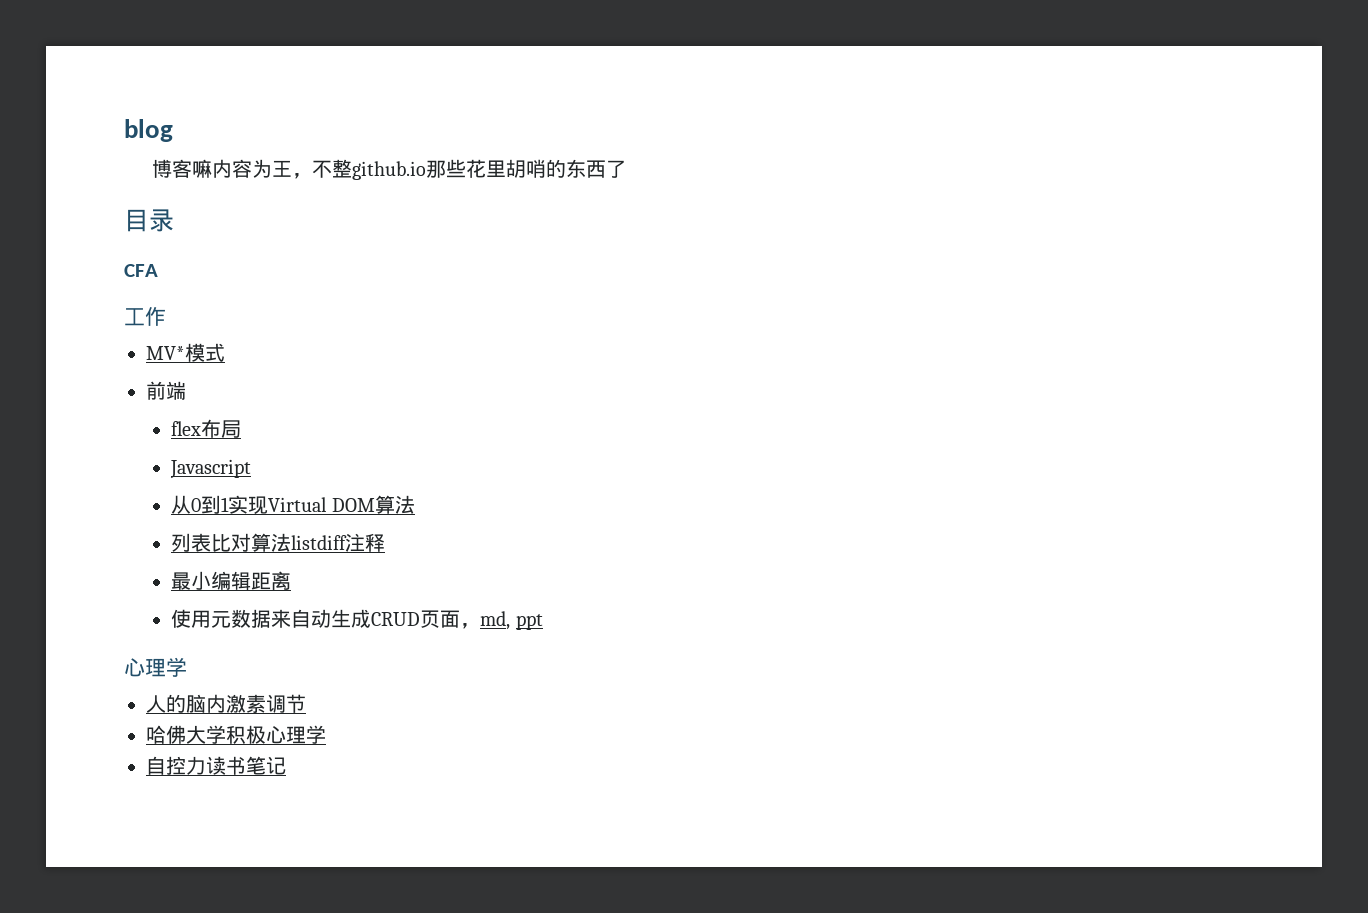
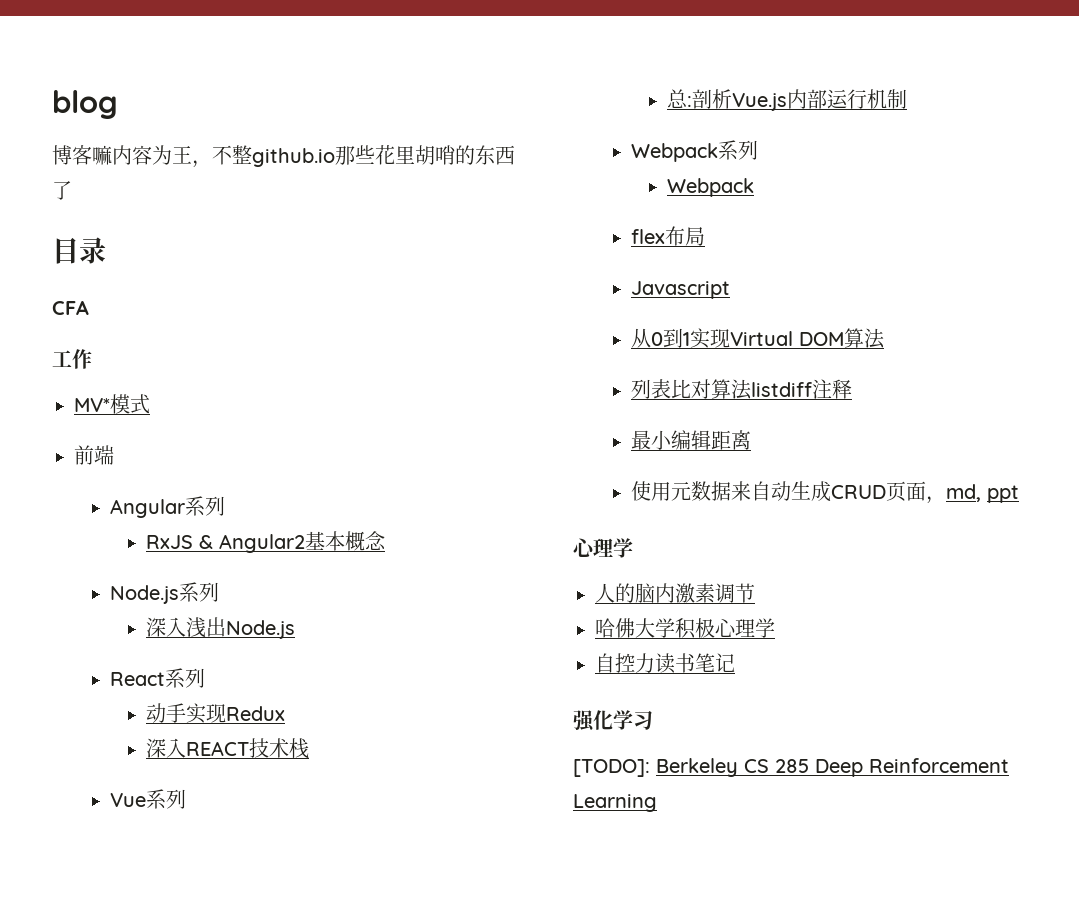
+ Angular系列
+ RxJS & Angular2基本概念
+ Node.js系列
+ 深入浅出Node.js
+ React系列
+ 动手实现Redux
+ 深入REACT技术栈
+ Vue系列
+ 总:剖析Vue.js内部运行机制
+ Webpack系列
+ Webpack
+ 强化学习
+ [TODO]: Berkeley CS 285 Deep Reinforcement Learning

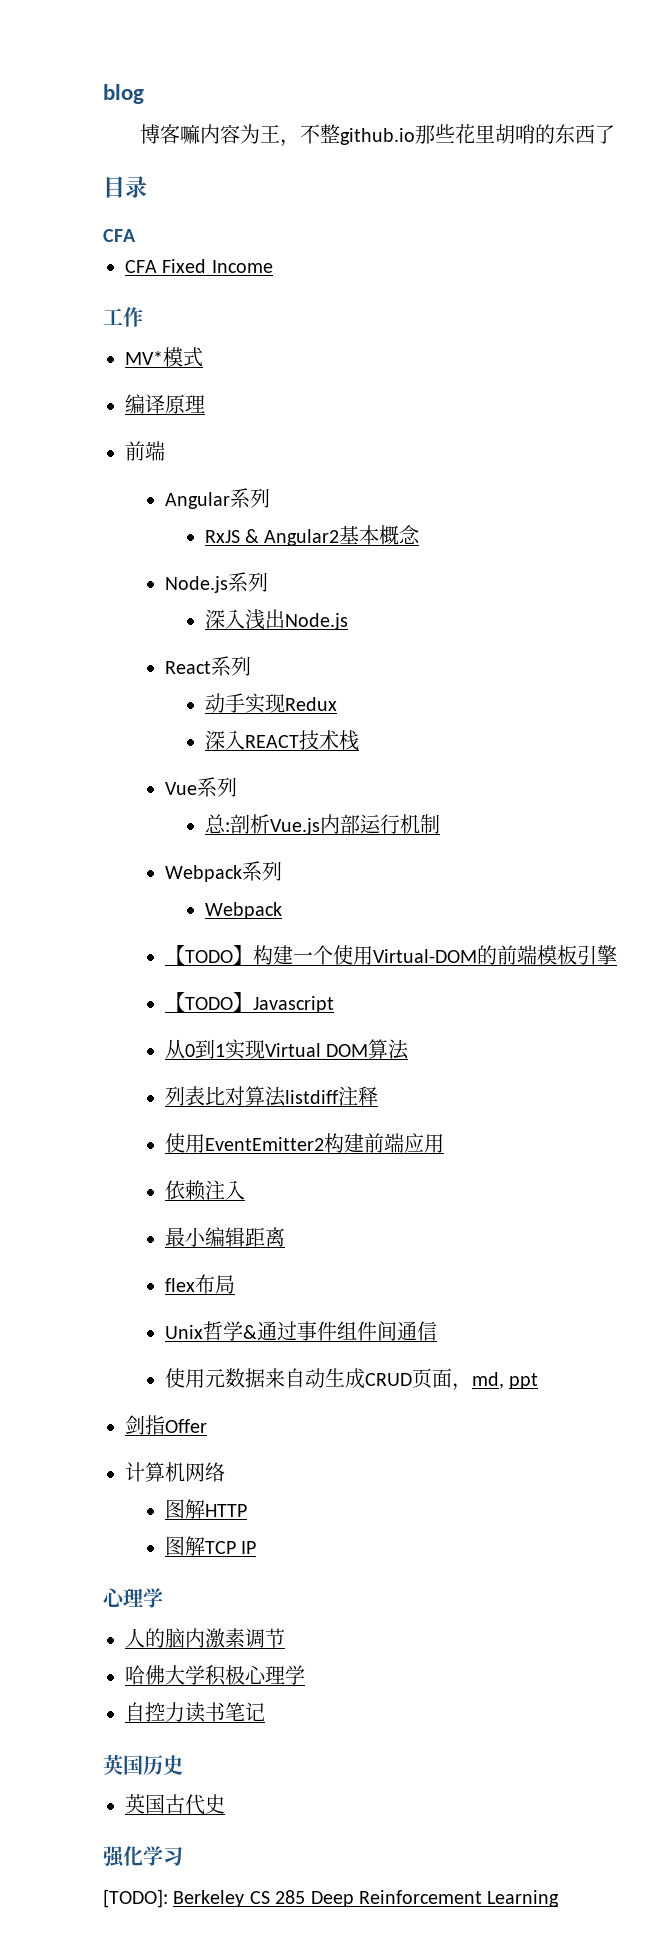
+ CFA Fixed Income
+ 编译原理
- flex布局
- Javascript
+ 【TODO】构建一个使用Virtual-DOM的前端模板引擎
+ 【TODO】Javascript
+ 使用EventEmitter2构建前端应用
+ 依赖注入
  最小编辑距离
+ flex布局
+ Unix哲学&通过事件组件间通信
+ 剑指Offer
+ 计算机网络
+ 图解HTTP
+ 图解TCP IP
+ 英国历史
+ 英国古代史

